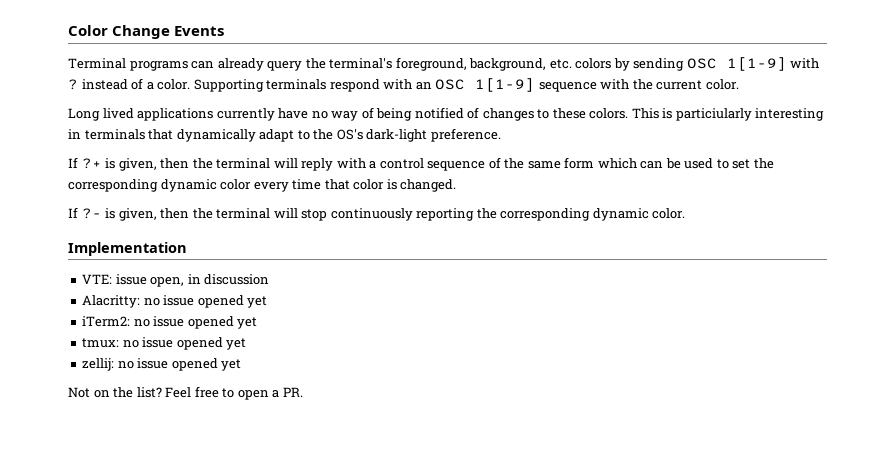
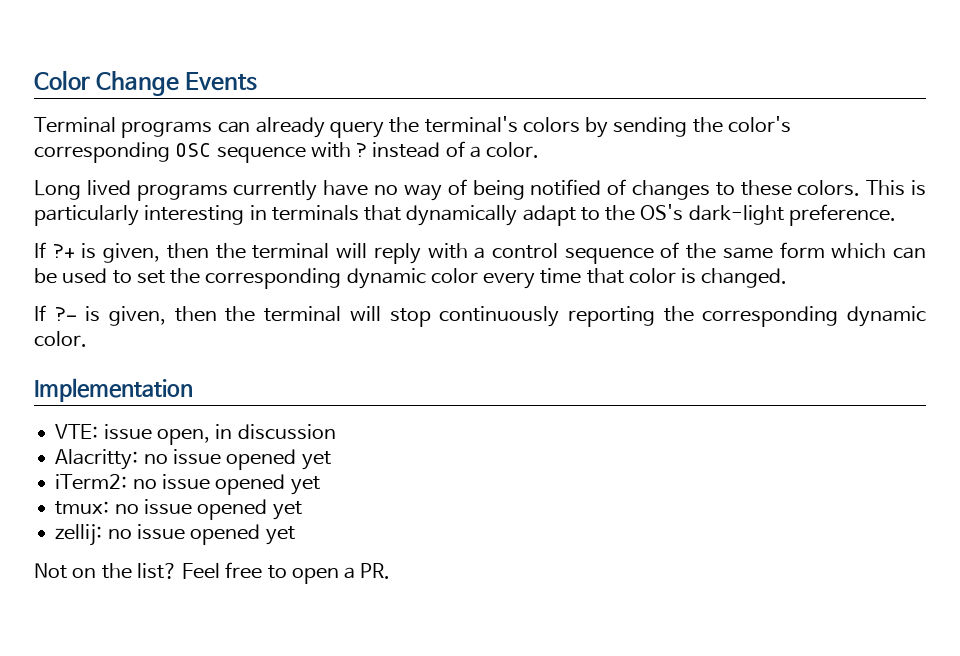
- Terminal programs can already query the terminal's foreground, background, etc. colors by sending OSC 1[1-9] with ? instead of a color. Supporting terminals respond with an OSC 1[1-9] sequence with the current color.
+ Terminal programs can already query the terminal's colors by sending the color's corresponding OSC sequence with ? instead of a color.
- Long lived applications currently have no way of being notified of changes to these colors.
+ Long lived programs currently have no way of being notified of changes to these colors.
- This is particiularly interesting in terminals that dynamically adapt to the OS's dark-light preference.
+ This is particularly interesting in terminals that dynamically adapt to the OS's dark-light preference.

